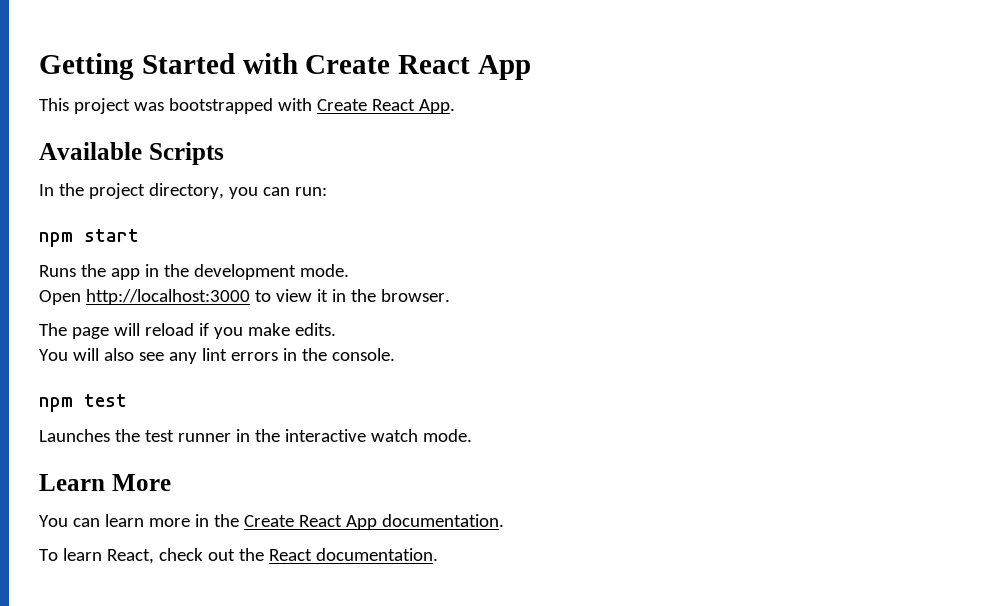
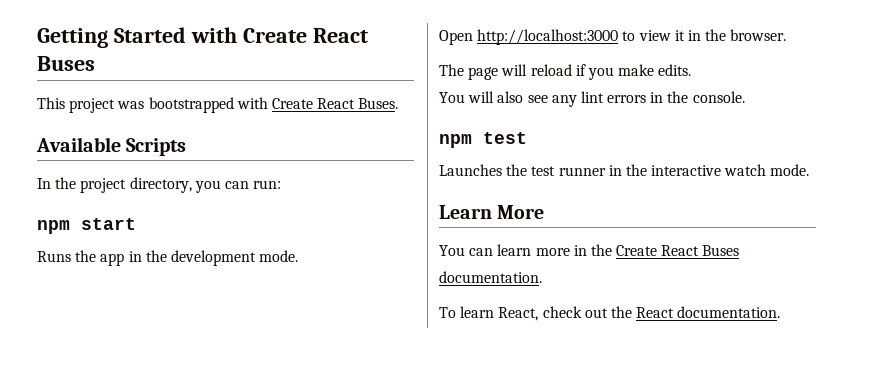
- Getting Started with Create React App
+ Getting Started with Create React Buses
- This project was bootstrapped with Create React App.
+ This project was bootstrapped with Create React Buses.
- You can learn more in the Create React App documentation.
+ You can learn more in the Create React Buses documentation.

